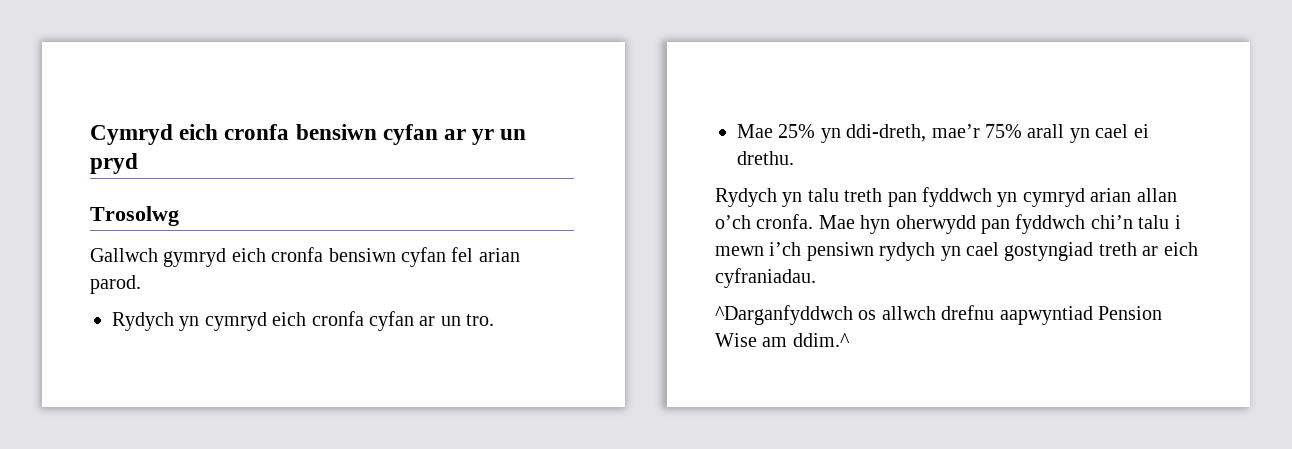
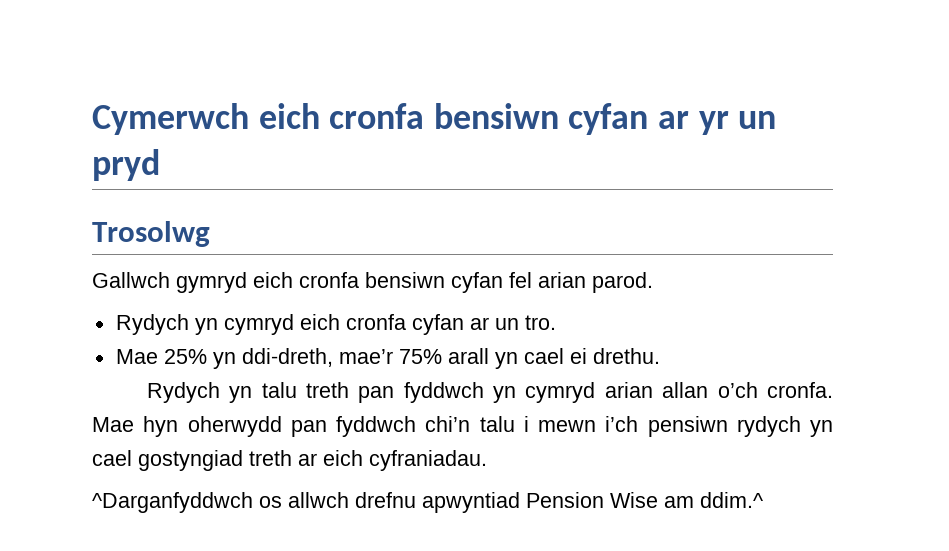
- Cymryd eich cronfa bensiwn cyfan ar yr un pryd
+ Cymerwch eich cronfa bensiwn cyfan ar yr un pryd
- ^Darganfyddwch os allwch drefnu aapwyntiad Pension Wise am ddim.^
+ ^Darganfyddwch os allwch drefnu apwyntiad Pension Wise am ddim.^

